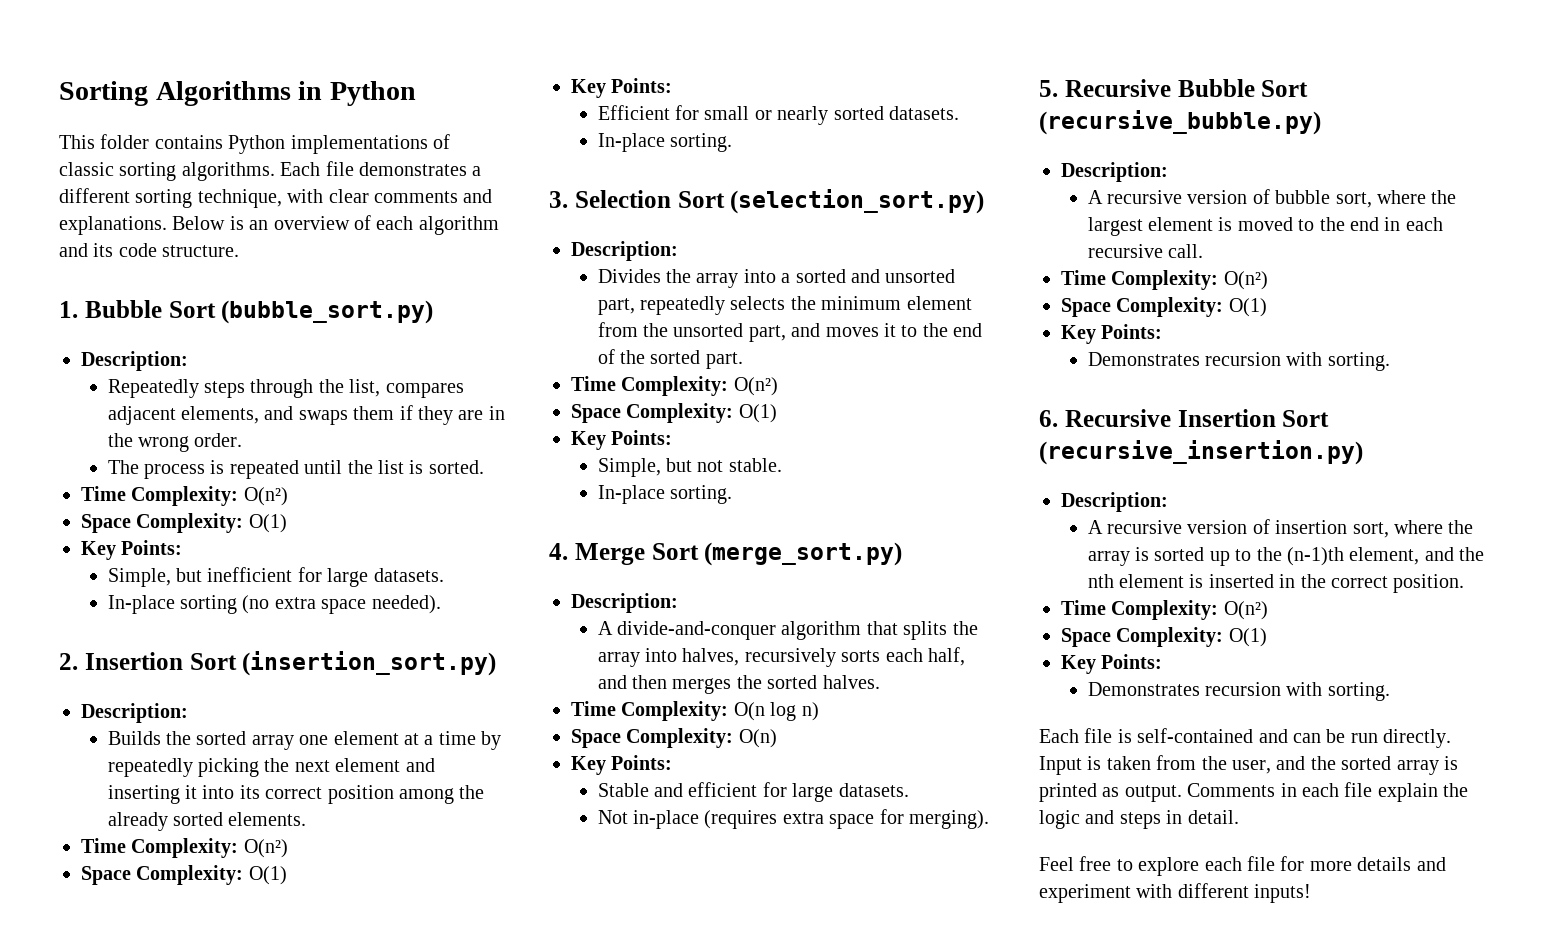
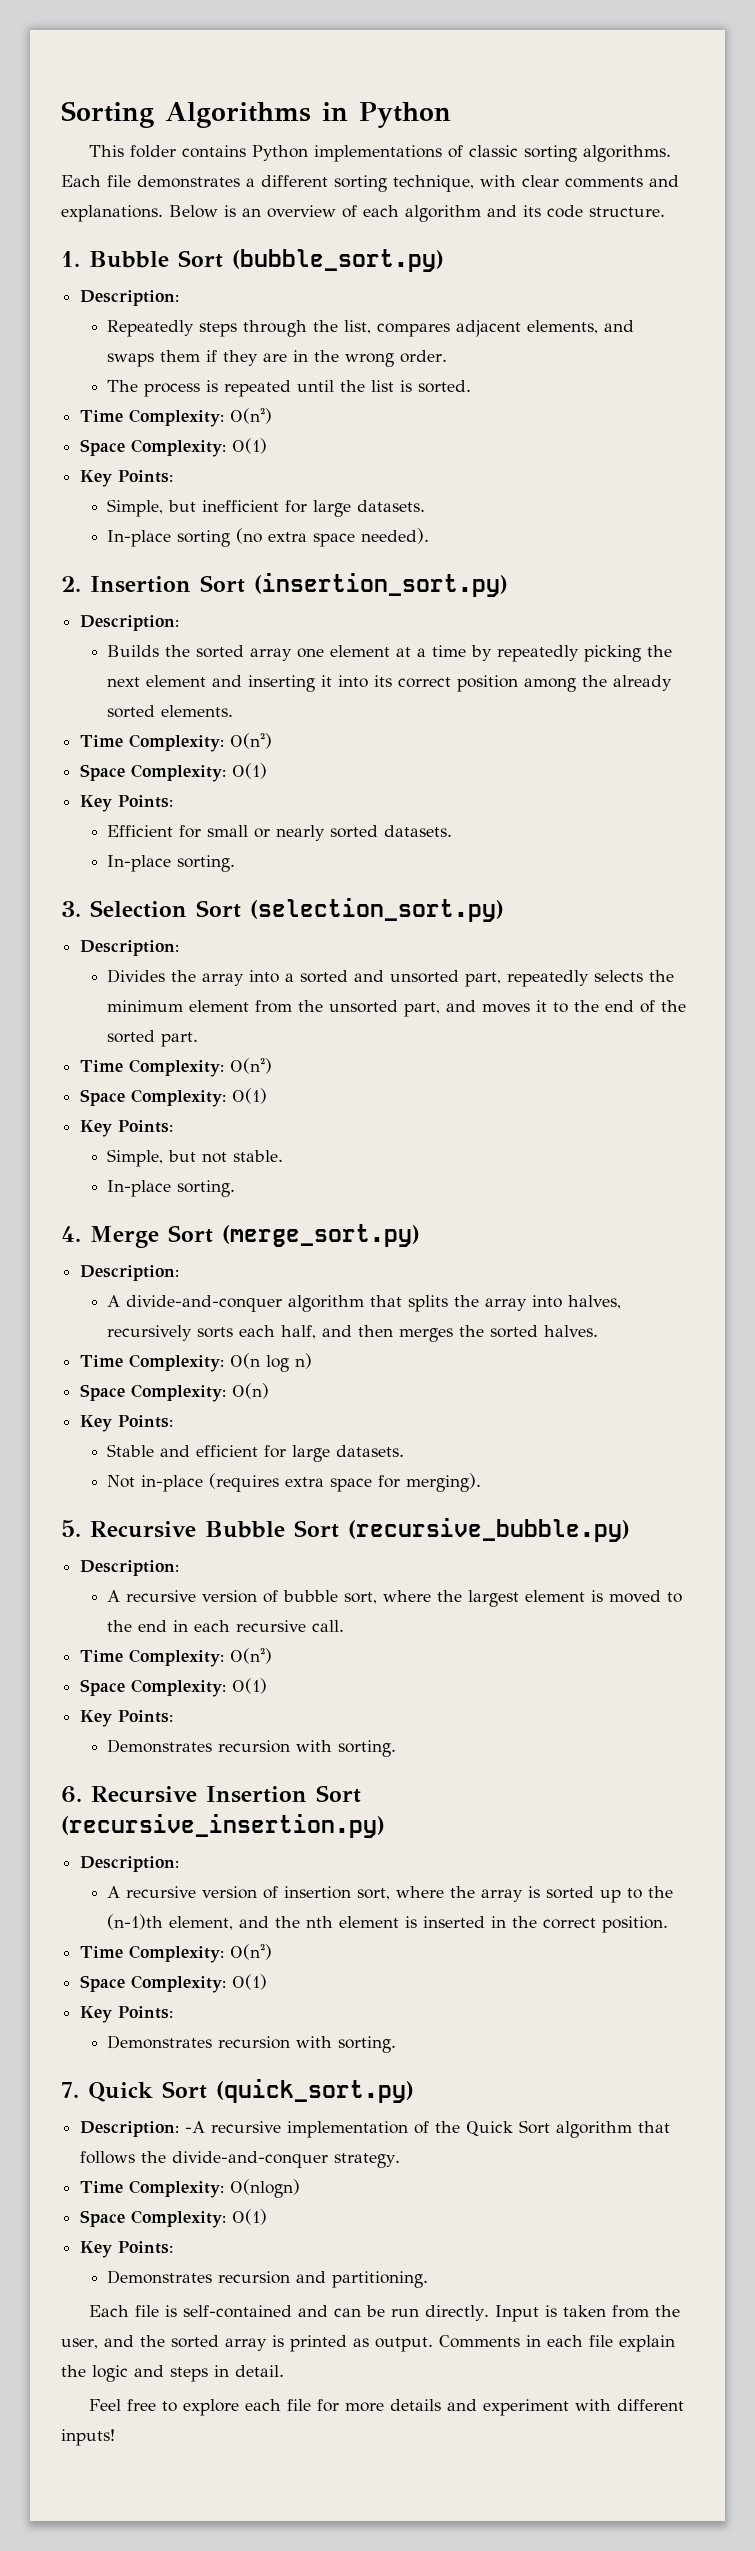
+ 7. Quick Sort (quick_sort.py)
+ Description: -A recursive implementation of the Quick Sort algorithm that follows the divide-and-conquer strategy.
+ Time Complexity: O(nlogn)
+ Space Complexity: O(1)
+ Key Points:
+ Demonstrates recursion and partitioning.

